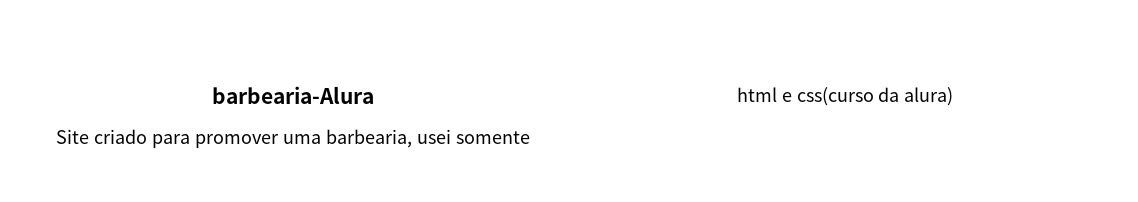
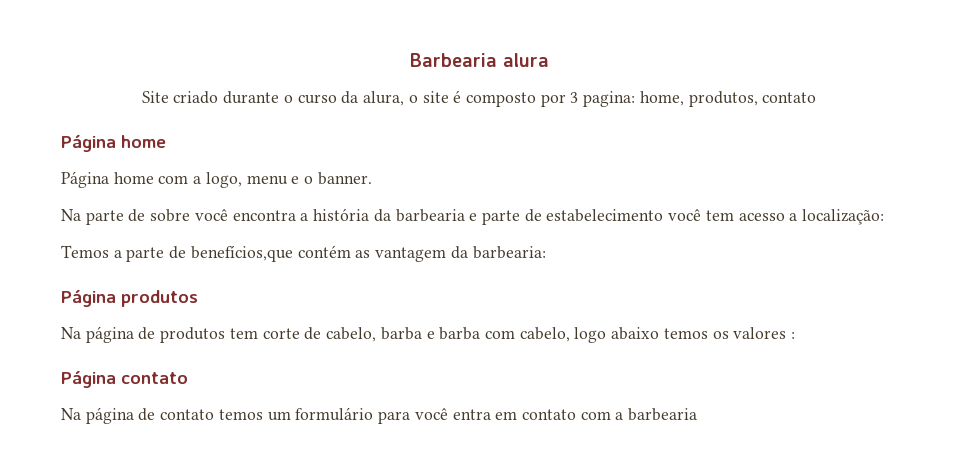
- barbearia-Alura
+ Barbearia alura
- Site criado para promover uma barbearia, usei somente html e css(curso da alura)
+ Site criado durante o curso da alura, o site é composto por 3 pagina: home, produtos, contato
+ Página home
+ Página home com a logo, menu e o banner.
+ Na parte de sobre você encontra a história da barbearia e parte de estabelecimento você tem acesso a localização:
+ Temos a parte de benefícios,que contém as vantagem da barbearia:
+ Página produtos
+ Na página de produtos tem corte de cabelo, barba e barba com cabelo, logo abaixo temos os valores :
+ Página contato
+ Na página de contato temos um formulário para você entra em contato com a barbearia

